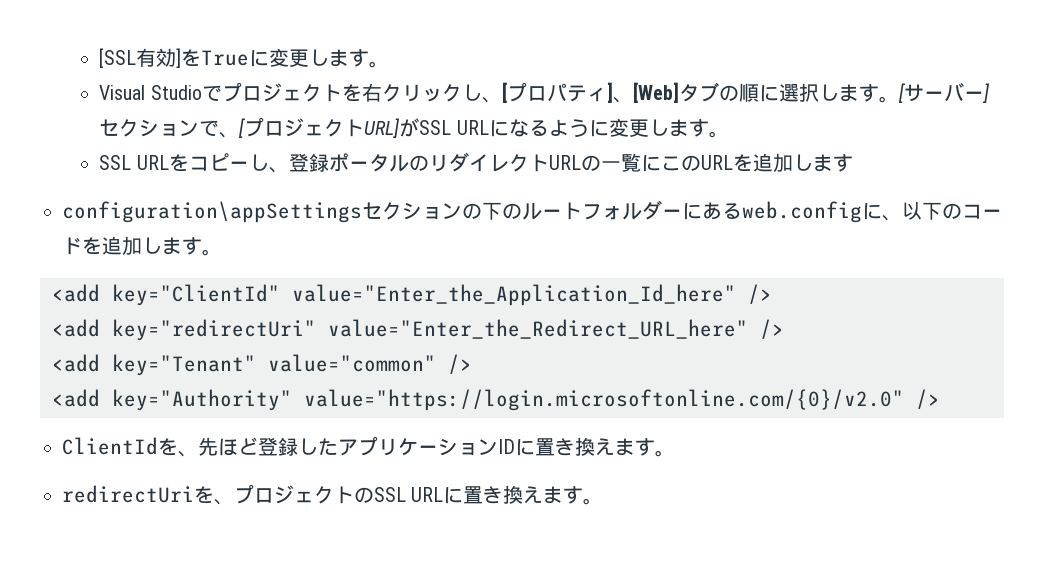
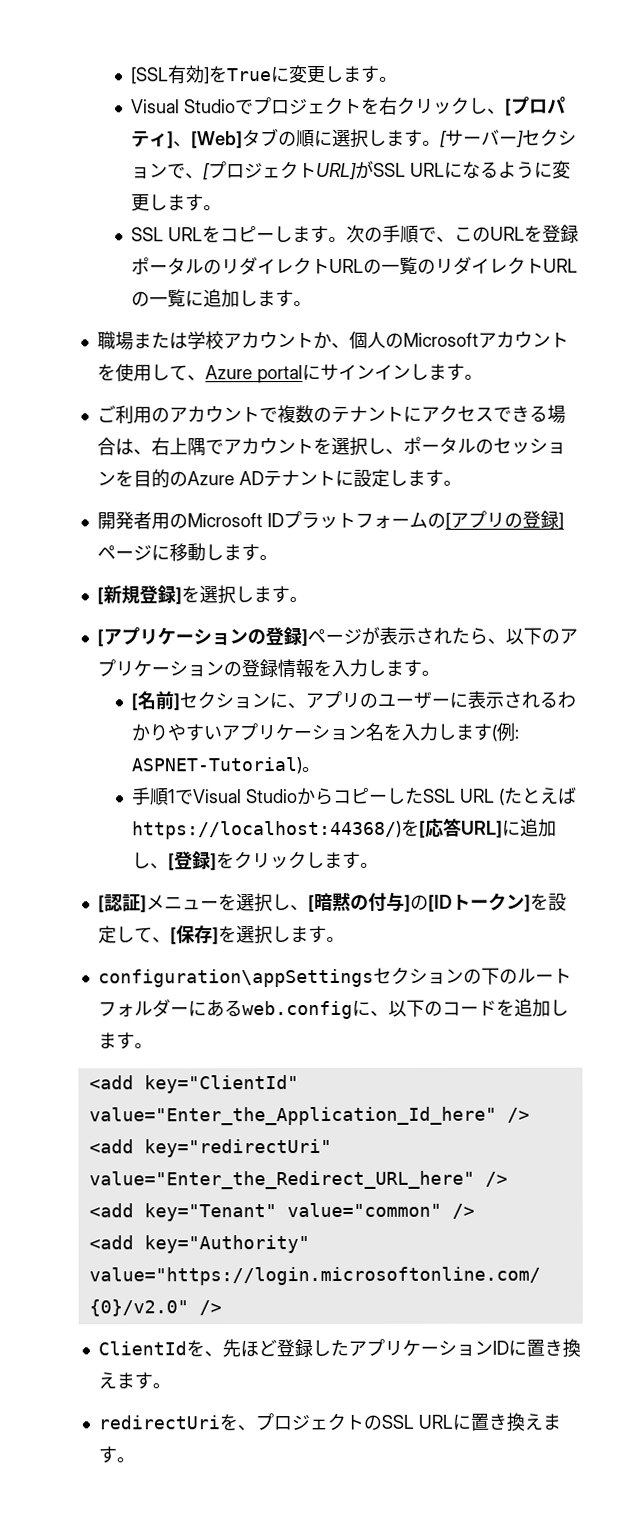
- SSL URLをコピーし、登録ポータルのリダイレクトURLの一覧にこのURLを追加します
+ SSL URLをコピーします。次の手順で、このURLを登録ポータルのリダイレクトURLの一覧のリダイレクトURLの一覧に追加します。
+ 職場または学校アカウントか、個人のMicrosoftアカウントを使用して、Azure portalにサインインします。
+ ご利用のアカウントで複数のテナントにアクセスできる場合は、右上隅でアカウントを選択し、ポータルのセッションを目的のAzure ADテナントに設定します。
+ 開発者用のMicrosoft IDプラットフォームの[アプリの登録]ページに移動します。
+ [新規登録]を選択します。
+ [アプリケーションの登録]ページが表示されたら、以下のアプリケーションの登録情報を入力します。
+ [名前]セクションに、アプリのユーザーに表示されるわかりやすいアプリケーション名を入力します(例: ASPNET-Tutorial)。
+ 手順1でVisual StudioからコピーしたSSL URL (たとえばhttps://localhost:44368/)を[応答URL]に追加し、[登録]をクリックします。
+ [認証]メニューを選択し、[暗黙の付与]の[IDトークン]を設定して、[保存]を選択します。

